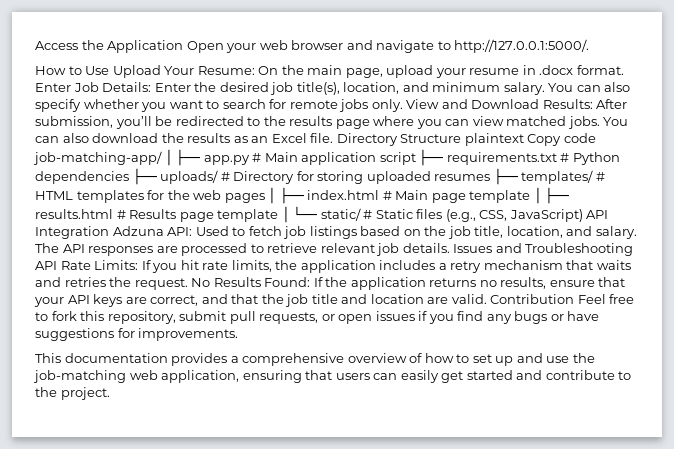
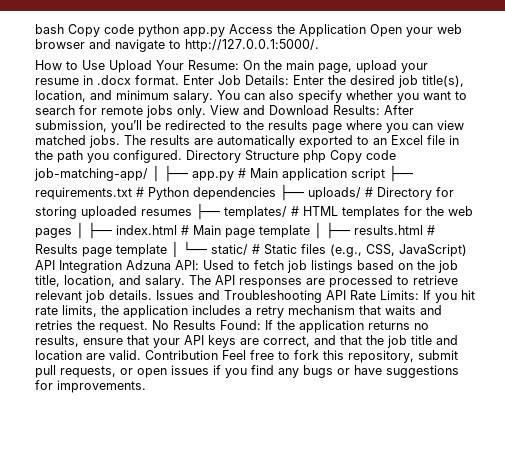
- Access the Application Open your web browser and navigate to http://127.0.0.1:5000/.
+ bash Copy code python app.py Access the Application Open your web browser and navigate to http://127.0.0.1:5000/.
- You can also download the results as an Excel file.
+ The results are automatically exported to an Excel file in the path you configured.
- Directory Structure plaintext Copy code job-matching-app/ │ ├── app.py # Main application script ├── requirements.txt # Python dependencies ├── uploads/ # Directory for storing uploaded resumes ├── templates/ # HTML templates for the web pages │ ├── index.html # Main page template │ ├── results.html # Results page template │ └── static/ # Static files (e.g., CSS, JavaScript) API Integration Adzuna API:
+ Directory Structure php Copy code job-matching-app/ │ ├── app.py # Main application script ├── requirements.txt # Python dependencies ├── uploads/ # Directory for storing uploaded resumes ├── templates/ # HTML templates for the web pages │ ├── index.html # Main page template │ ├── results.html # Results page template │ └── static/ # Static files (e.g., CSS, JavaScript) API Integration Adzuna API:
- This documentation provides a comprehensive overview of how to set up and use the job-matching web application, ensuring that users can easily get started and contribute to the project.

